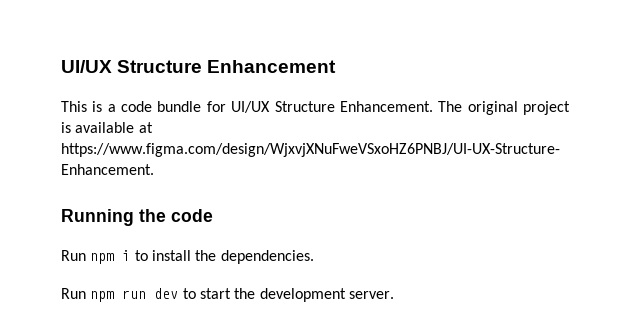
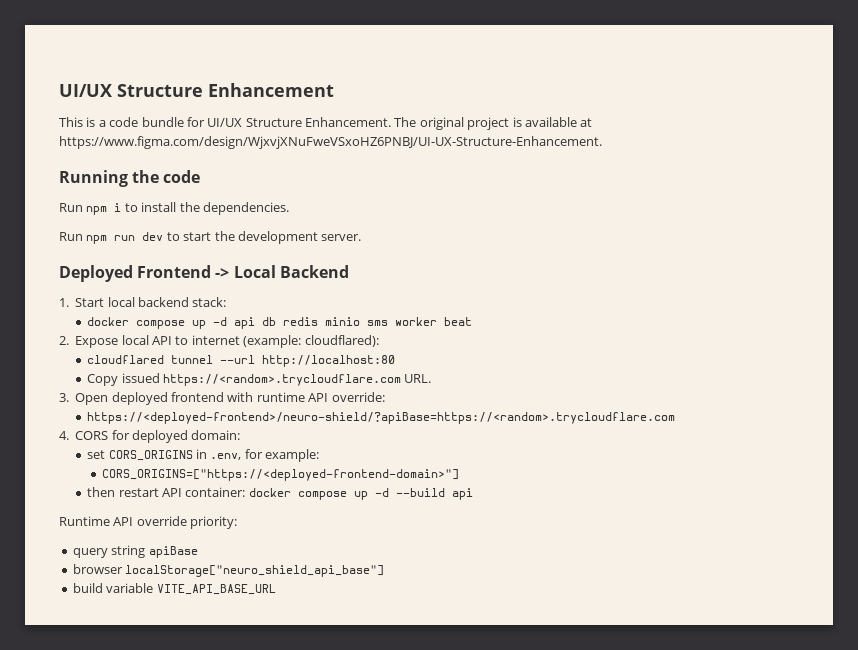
+ Deployed Frontend -> Local Backend
+ 1. Start local backend stack:
+ docker compose up -d api db redis minio sms worker beat
+ 2. Expose local API to internet (example: cloudflared):
+ cloudflared tunnel --url http://localhost:80
+ Copy issued https://<random>.trycloudflare.com URL.
+ 3. Open deployed frontend with runtime API override:
+ https://<deployed-frontend>/neuro-shield/?apiBase=https://<random>.trycloudflare.com
+ 4. CORS for deployed domain:
+ set CORS_ORIGINS in .env, for example:
+ CORS_ORIGINS=["https://<deployed-frontend-domain>"]
+ then restart API container: docker compose up -d --build api
+ Runtime API override priority:
+ query string apiBase
+ browser localStorage["neuro_shield_api_base"]
+ build variable VITE_API_BASE_URL

